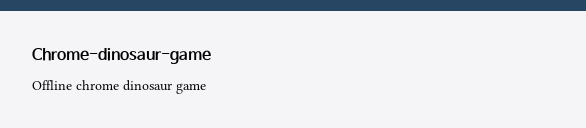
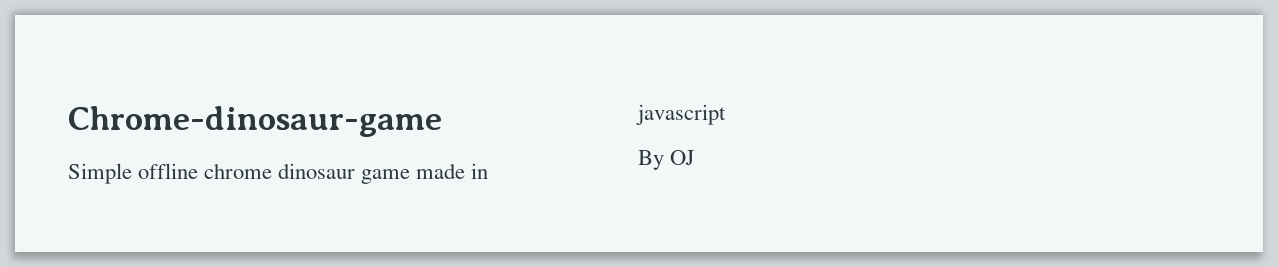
- Offline chrome dinosaur game
+ Simple offline chrome dinosaur game made in javascript
+ By OJ

